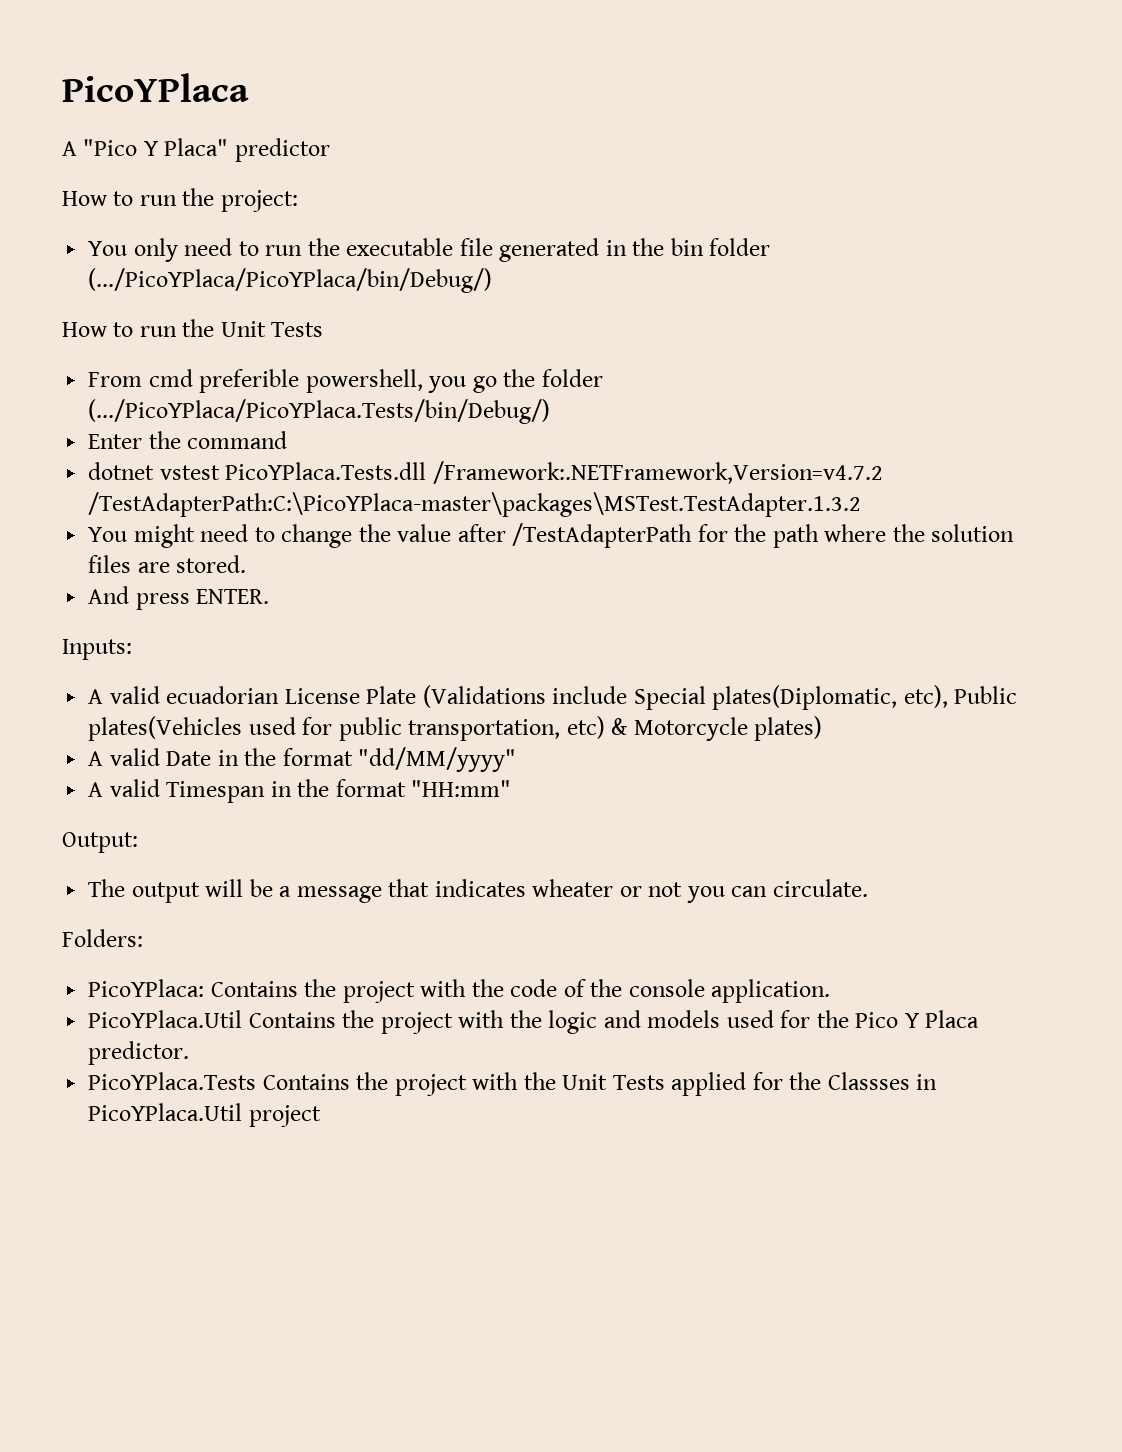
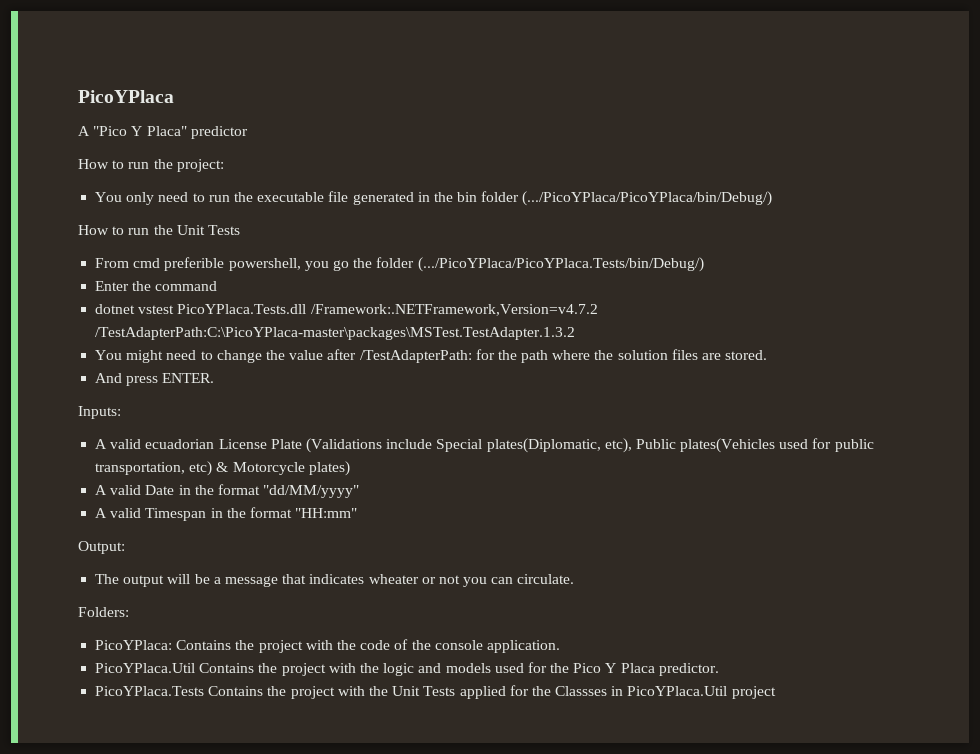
- You might need to change the value after /TestAdapterPath for the path where the solution files are stored.
+ You might need to change the value after /TestAdapterPath: for the path where the solution files are stored.

